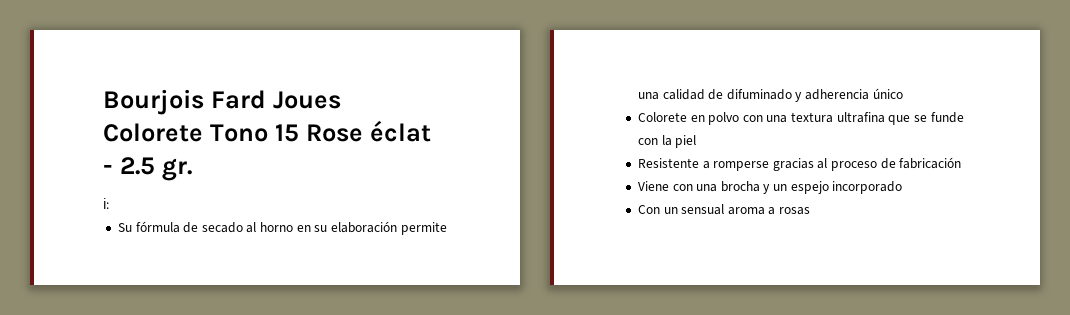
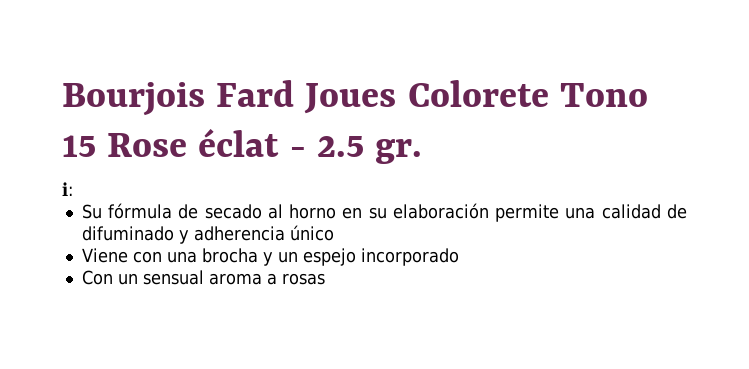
- Colorete en polvo con una textura ultrafina que se funde con la piel
- Resistente a romperse gracias al proceso de fabricación

